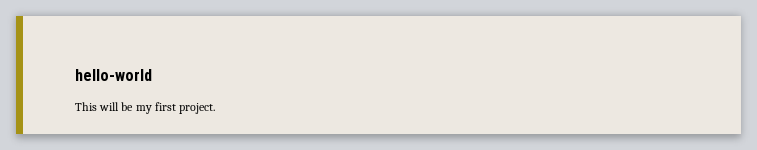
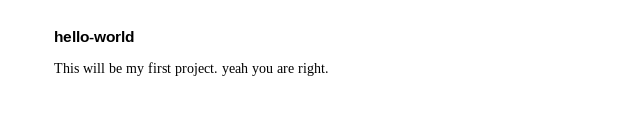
- This will be my first project.
+ This will be my first project. yeah you are right.

